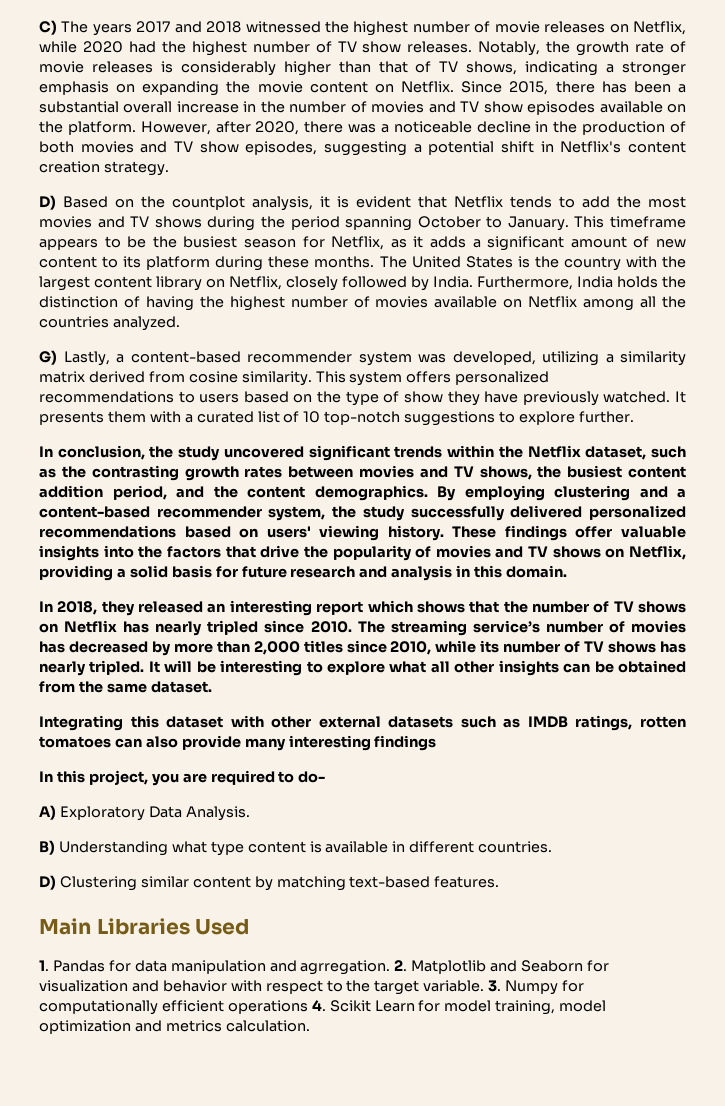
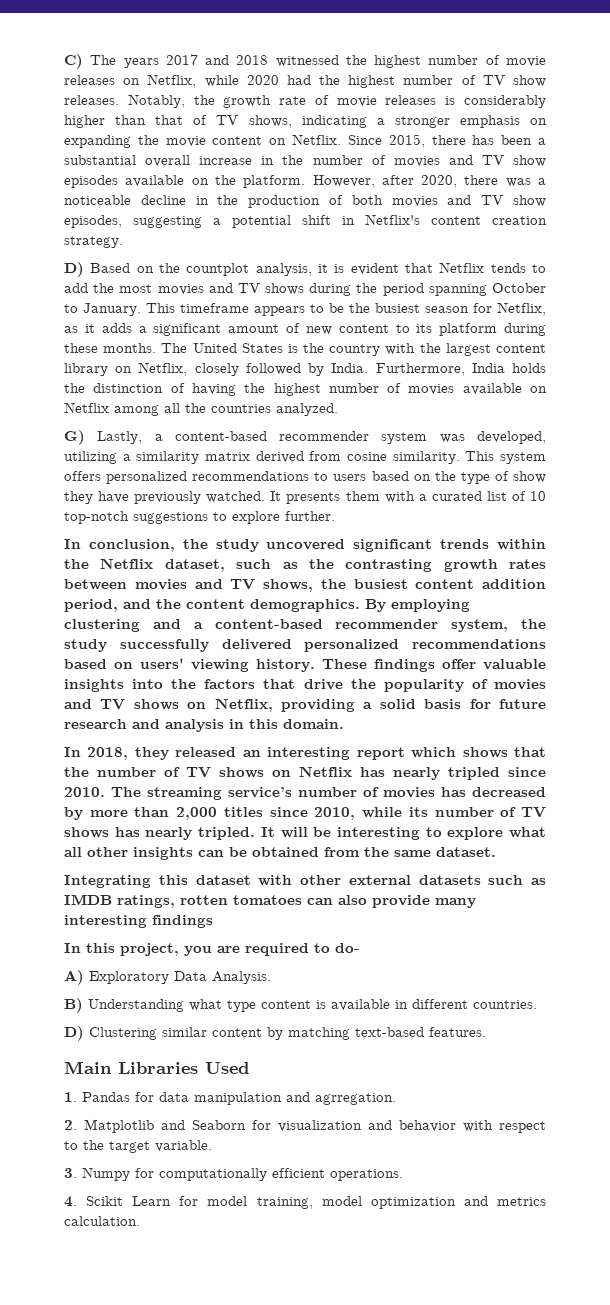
- 1. Pandas for data manipulation and agrregation. 2. Matplotlib and Seaborn for visualization and behavior with respect to the target variable. 3. Numpy for computationally efficient operations 4. Scikit Learn for model training, model optimization and metrics calculation.
+ 1. Pandas for data manipulation and agrregation.
+ 2. Matplotlib and Seaborn for visualization and behavior with respect to the target variable.
+ 3. Numpy for computationally efficient operations.
+ 4. Scikit Learn for model training, model optimization and metrics calculation.

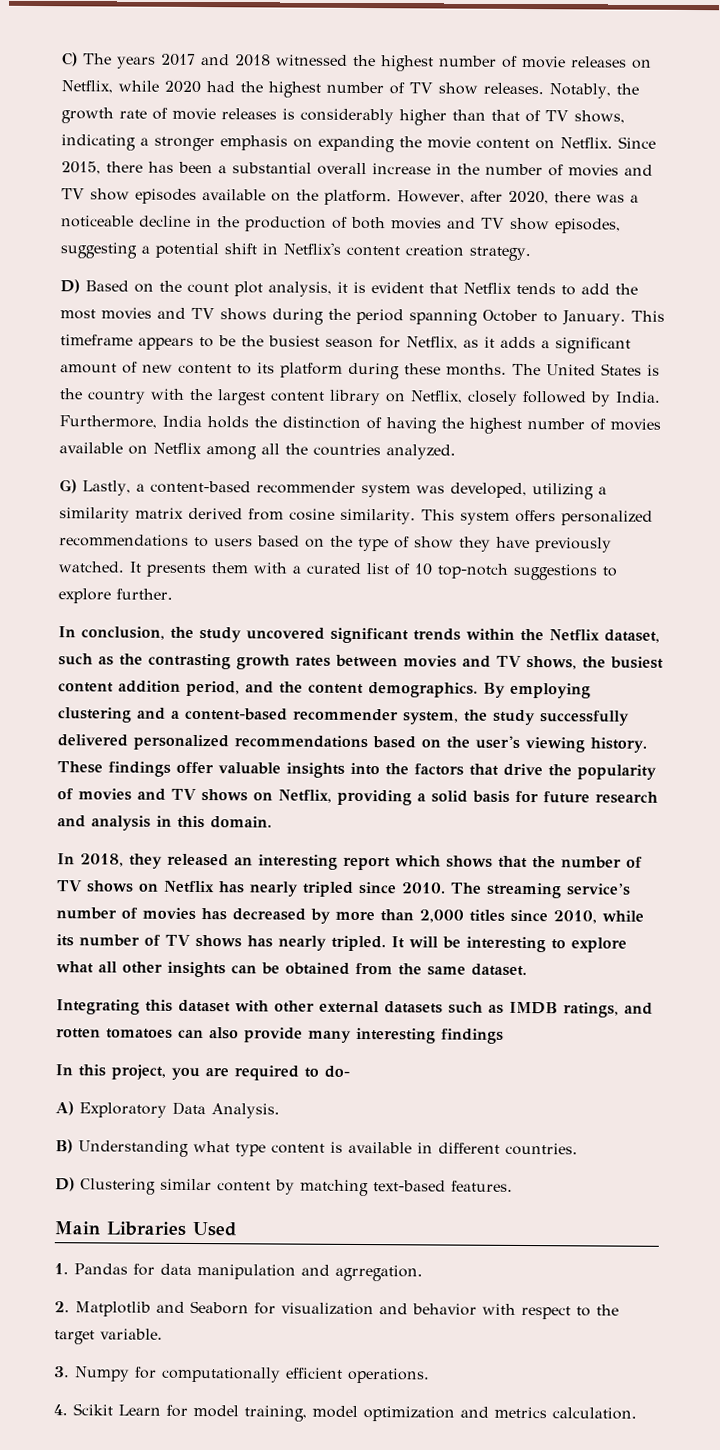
- D) Based on the countplot analysis, it is evident that Netflix tends to add the most movies and TV shows during the period spanning October to January.
+ D) Based on the count plot analysis, it is evident that Netflix tends to add the most movies and TV shows during the period spanning October to January.
- By employing clustering and a content-based recommender system, the study successfully delivered personalized recommendations based on users' viewing history.
+ By employing clustering and a content-based recommender system, the study successfully delivered personalized recommendations based on the user's viewing history.
- Integrating this dataset with other external datasets such as IMDB ratings, rotten tomatoes can also provide many interesting findings
+ Integrating this dataset with other external datasets such as IMDB ratings, and rotten tomatoes can also provide many interesting findings

